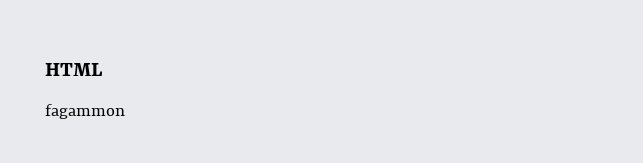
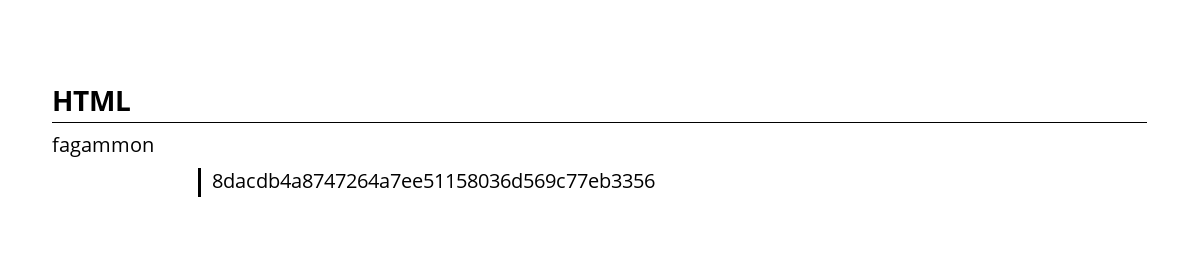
+ 8dacdb4a8747264a7ee51158036d569c77eb3356

